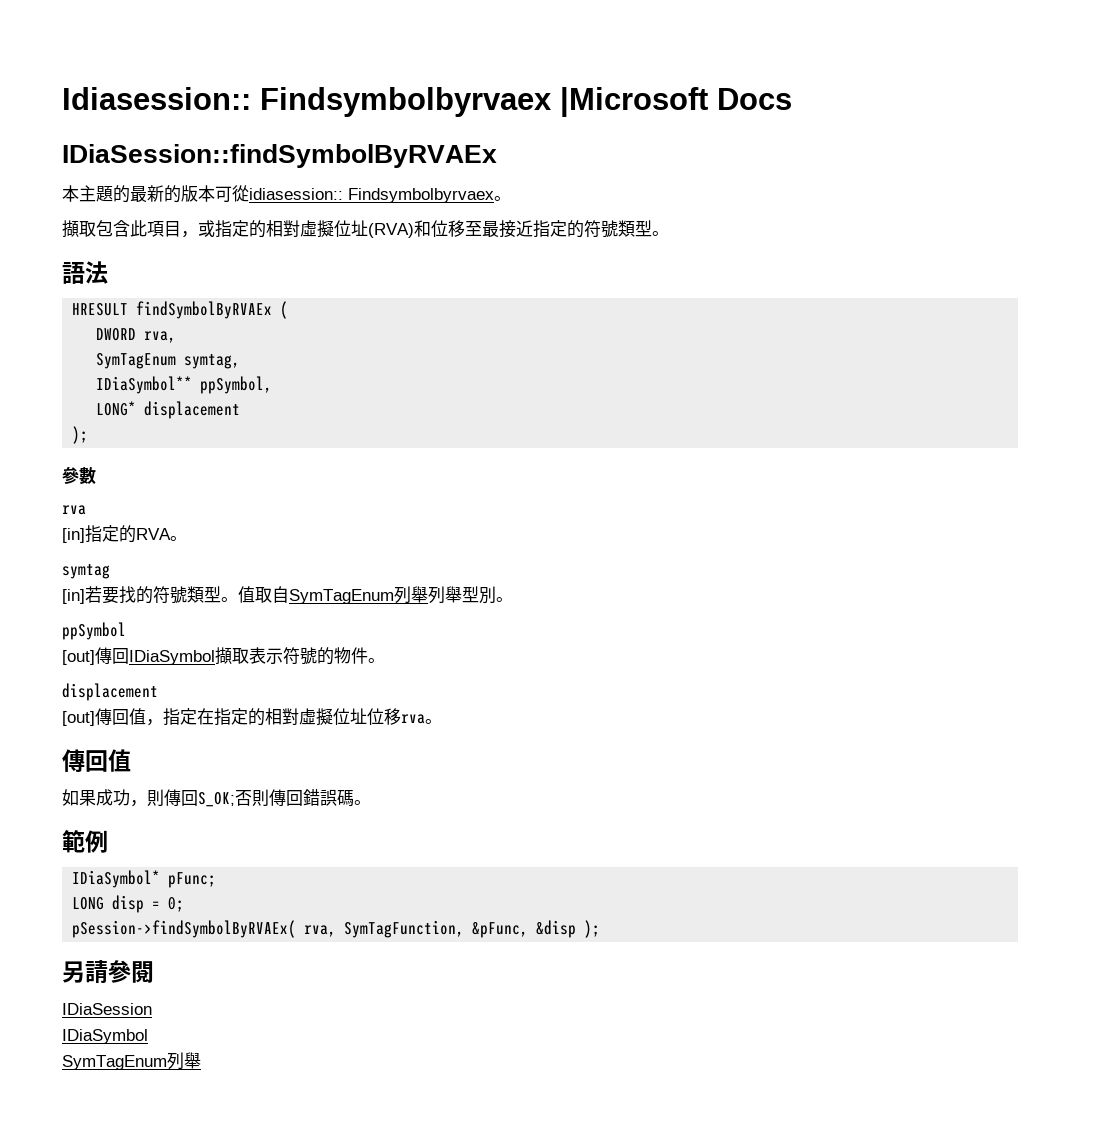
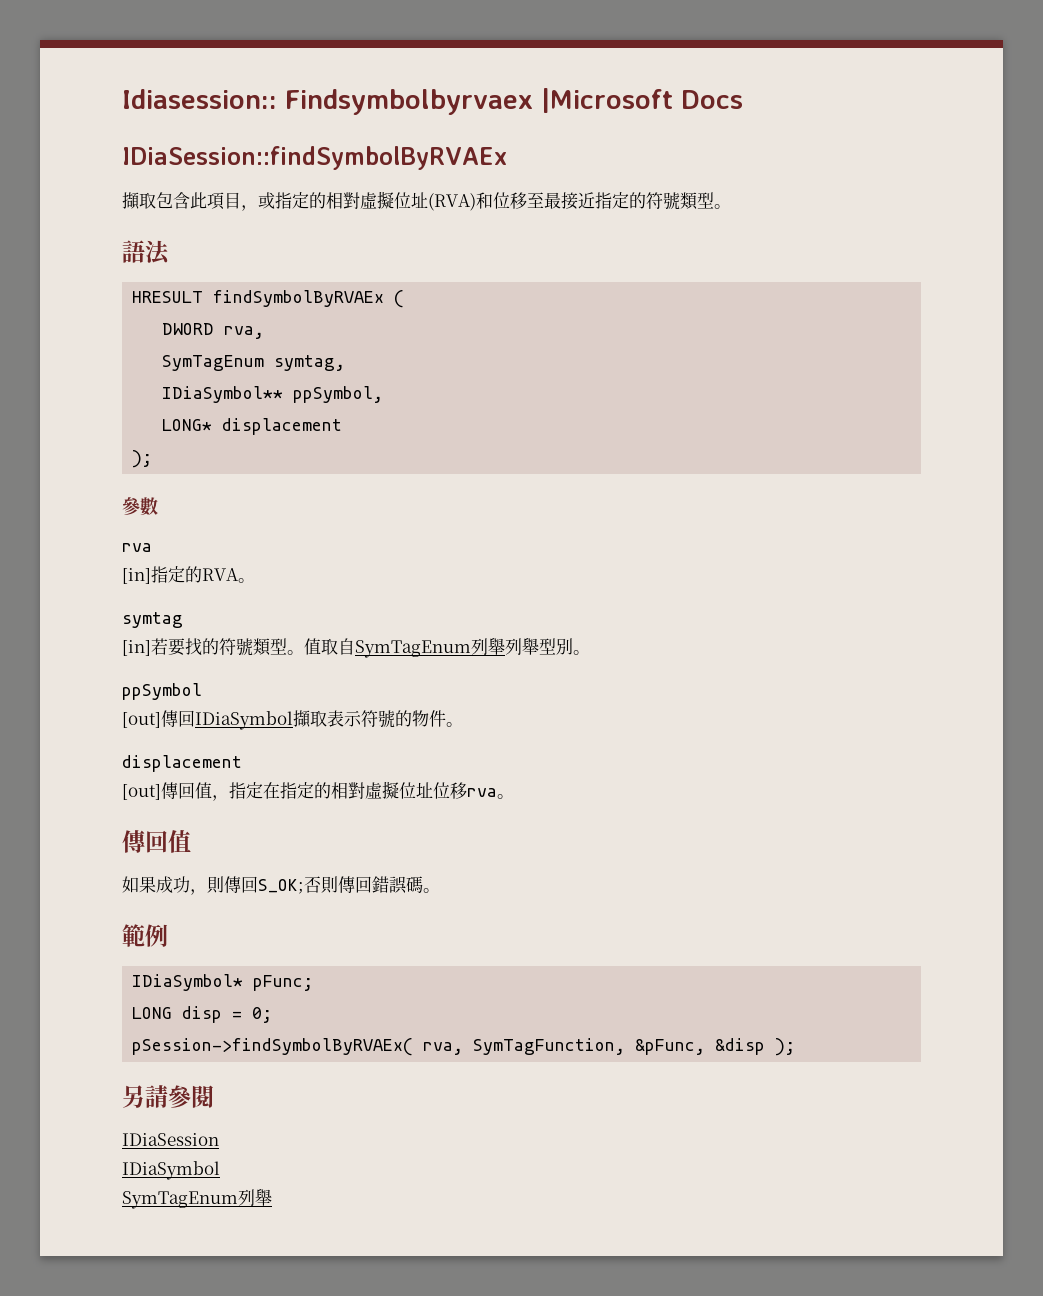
- 本主題的最新的版本可從idiasession:: Findsymbolbyrvaex。

